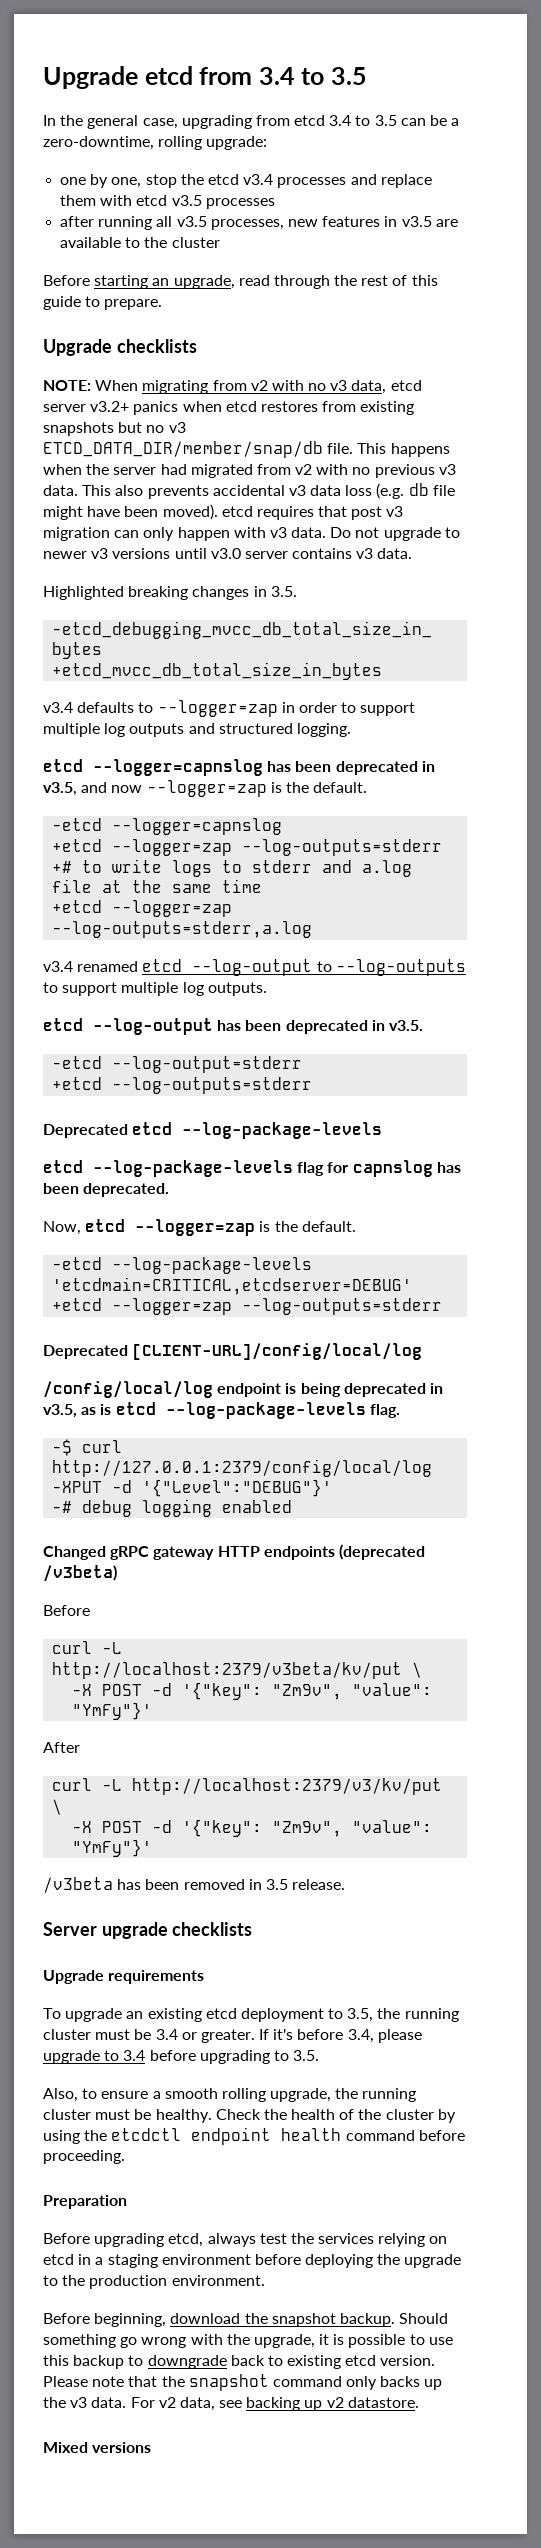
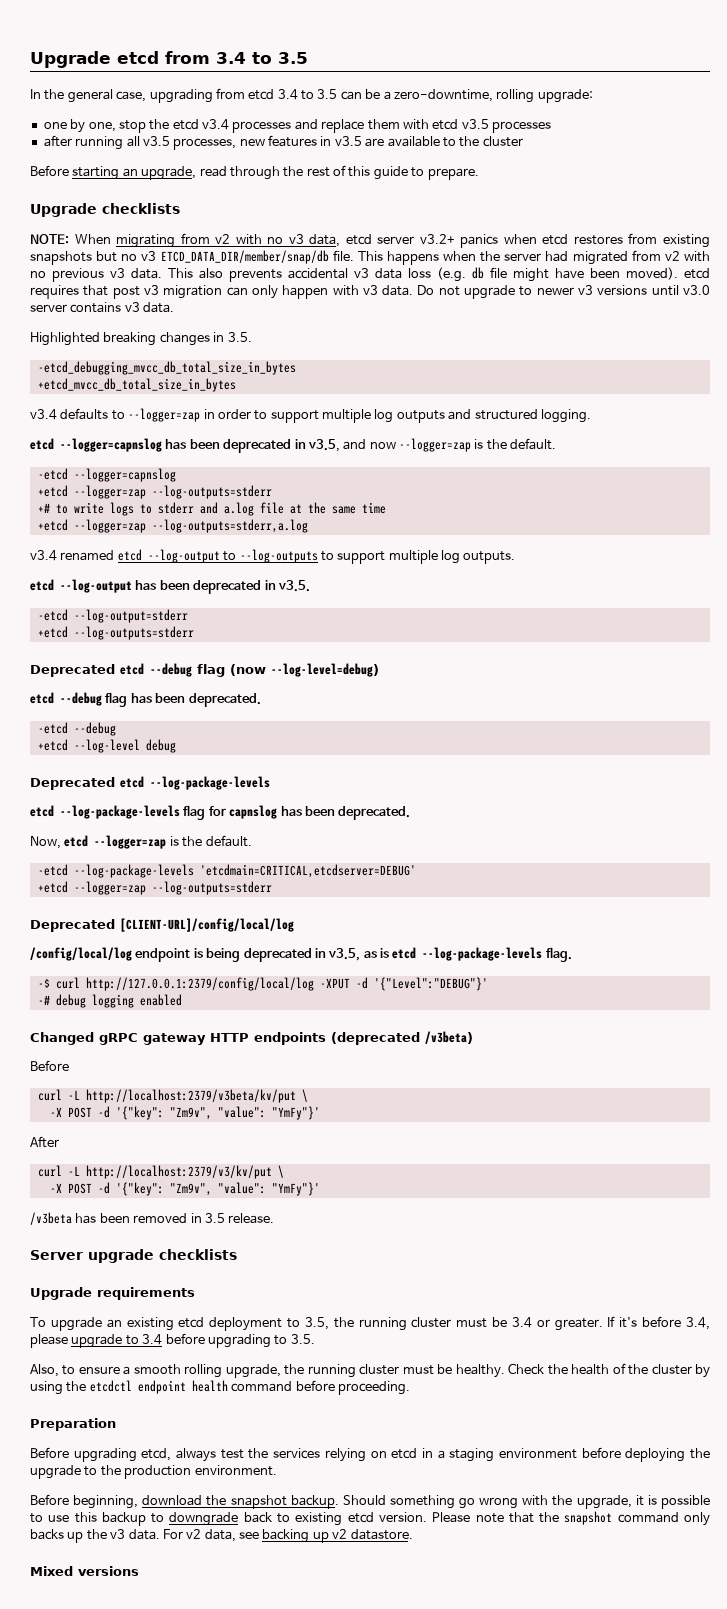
+ Deprecated etcd --debug flag (now --log-level=debug)
+ etcd --debug flag has been deprecated.
+ -etcd --debug
+ +etcd --log-level debug

